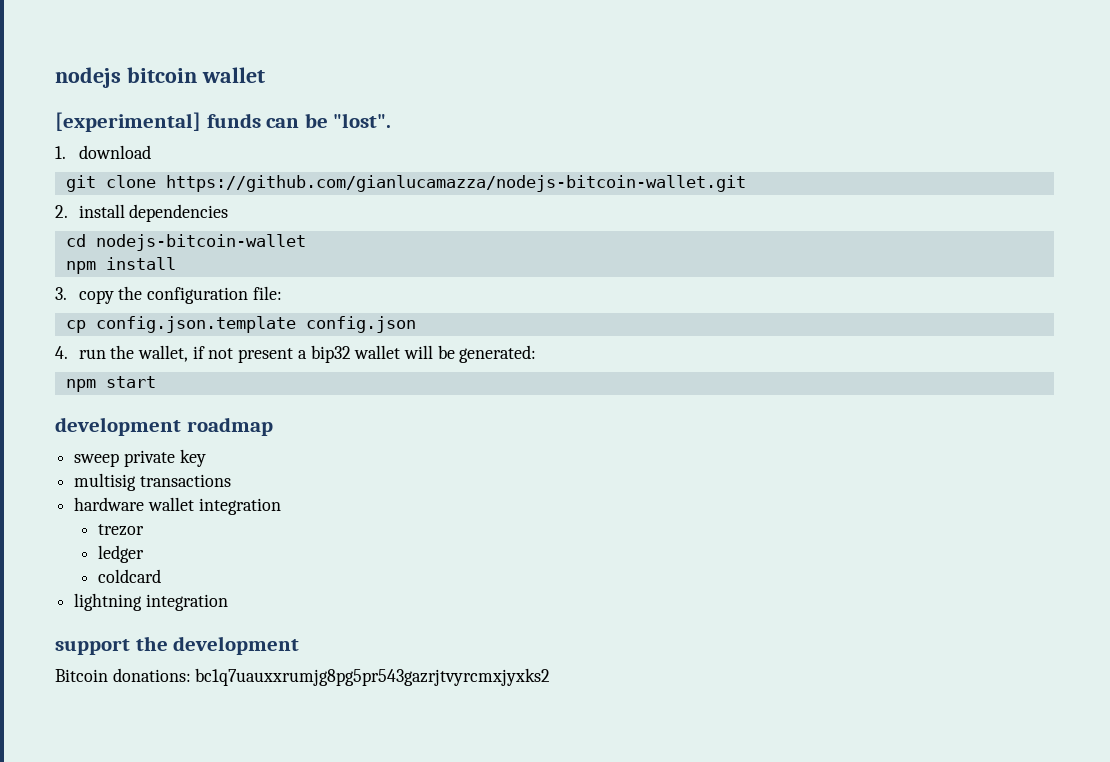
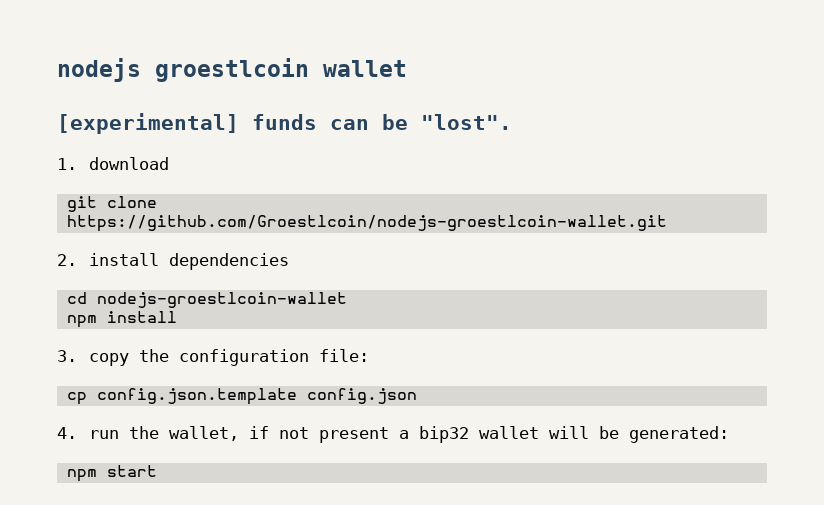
- nodejs bitcoin wallet
+ nodejs groestlcoin wallet
- git clone https://github.com/gianlucamazza/nodejs-bitcoin-wallet.git
+ git clone https://github.com/Groestlcoin/nodejs-groestlcoin-wallet.git
- cd nodejs-bitcoin-wallet
+ cd nodejs-groestlcoin-wallet
- development roadmap
- sweep private key
- multisig transactions
- hardware wallet integration
- trezor
- ledger
- coldcard
- lightning integration
- support the development
- Bitcoin donations: bc1q7uauxxrumjg8pg5pr543gazrjtvyrcmxjyxks2

